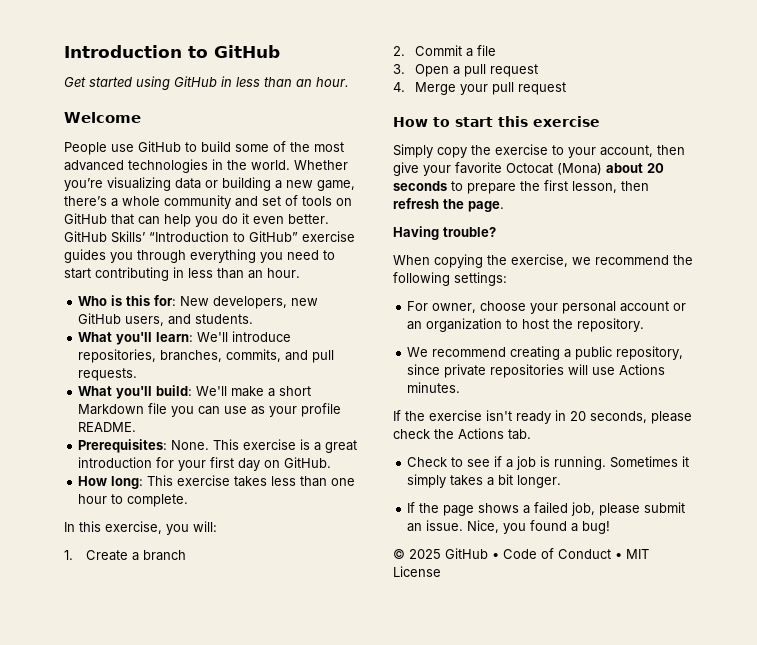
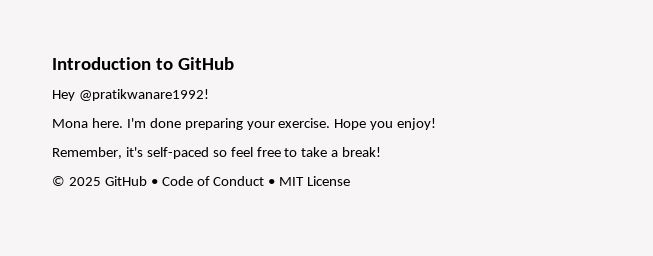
- Get started using GitHub in less than an hour.
- Welcome
- People use GitHub to build some of the most advanced technologies in the world. Whether you’re visualizing data or building a new game, there’s a whole community and set of tools on GitHub that can help you do it even better. GitHub Skills’ “Introduction to GitHub” exercise guides you through everything you need to start contributing in less than an hour.
- Who is this for: New developers, new GitHub users, and students.
- What you'll learn: We'll introduce repositories, branches, commits, and pull requests.
- What you'll build: We'll make a short Markdown file you can use as your profile README.
- Prerequisites: None. This exercise is a great introduction for your first day on GitHub.
- How long: This exercise takes less than one hour to complete.
- In this exercise, you will:
- 1. Create a branch
- 2. Commit a file
- 3. Open a pull request
- 4. Merge your pull request
- How to start this exercise
- Simply copy the exercise to your account, then give your favorite Octocat (Mona) about 20 seconds to prepare the first lesson, then refresh the page.
- Having trouble?
- When copying the exercise, we recommend the following settings:
- For owner, choose your personal account or an organization to host the repository.
- We recommend creating a public repository, since private repositories will use Actions minutes.
- If the exercise isn't ready in 20 seconds, please check the Actions tab.
- Check to see if a job is running. Sometimes it simply takes a bit longer.
- If the page shows a failed job, please submit an issue. Nice, you found a bug!
+ Hey @pratikwanare1992!
+ Mona here. I'm done preparing your exercise. Hope you enjoy!
+ Remember, it's self-paced so feel free to take a break!

